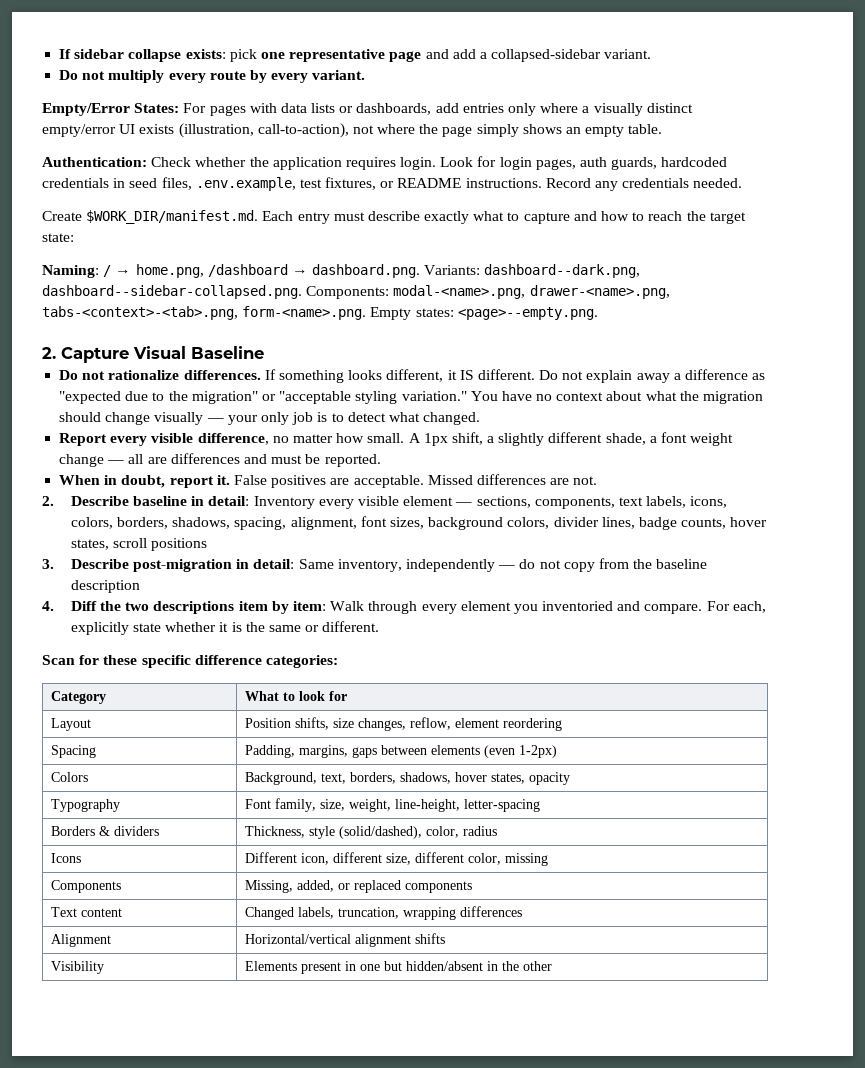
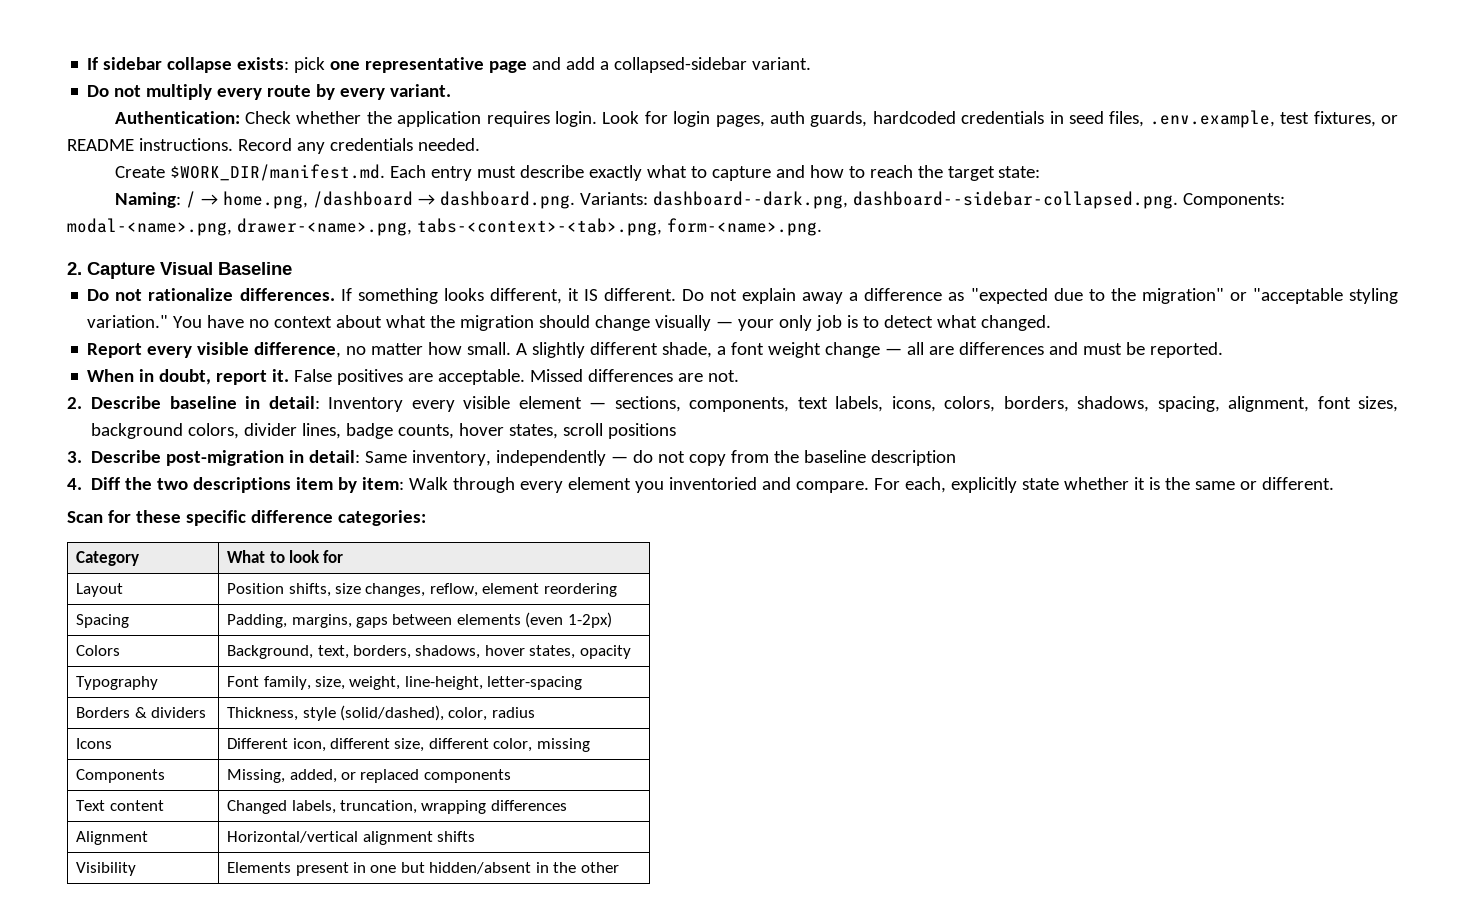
- Empty/Error States: For pages with data lists or dashboards, add entries only where a visually distinct empty/error UI exists (illustration, call-to-action), not where the page simply shows an empty table.
- Naming: / → home.png, /dashboard → dashboard.png. Variants: dashboard--dark.png, dashboard--sidebar-collapsed.png. Components: modal-<name>.png, drawer-<name>.png, tabs-<context>-<tab>.png, form-<name>.png. Empty states: <page>--empty.png.
+ Naming: / → home.png, /dashboard → dashboard.png. Variants: dashboard--dark.png, dashboard--sidebar-collapsed.png. Components: modal-<name>.png, drawer-<name>.png, tabs-<context>-<tab>.png, form-<name>.png.
- A 1px shift, a slightly different shade, a font weight change — all are differences and must be reported.
+ A slightly different shade, a font weight change — all are differences and must be reported.

